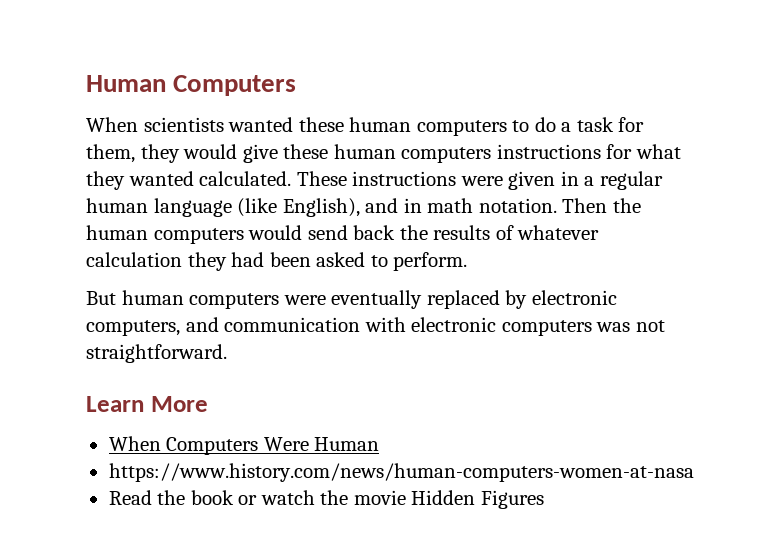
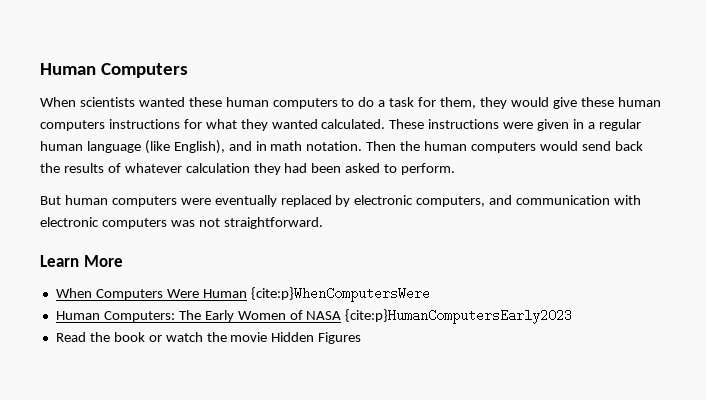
- When Computers Were Human
- https://www.history.com/news/human-computers-women-at-nasa
+ When Computers Were Human {cite:p}WhenComputersWere
+ Human Computers: The Early Women of NASA {cite:p}HumanComputersEarly2023

